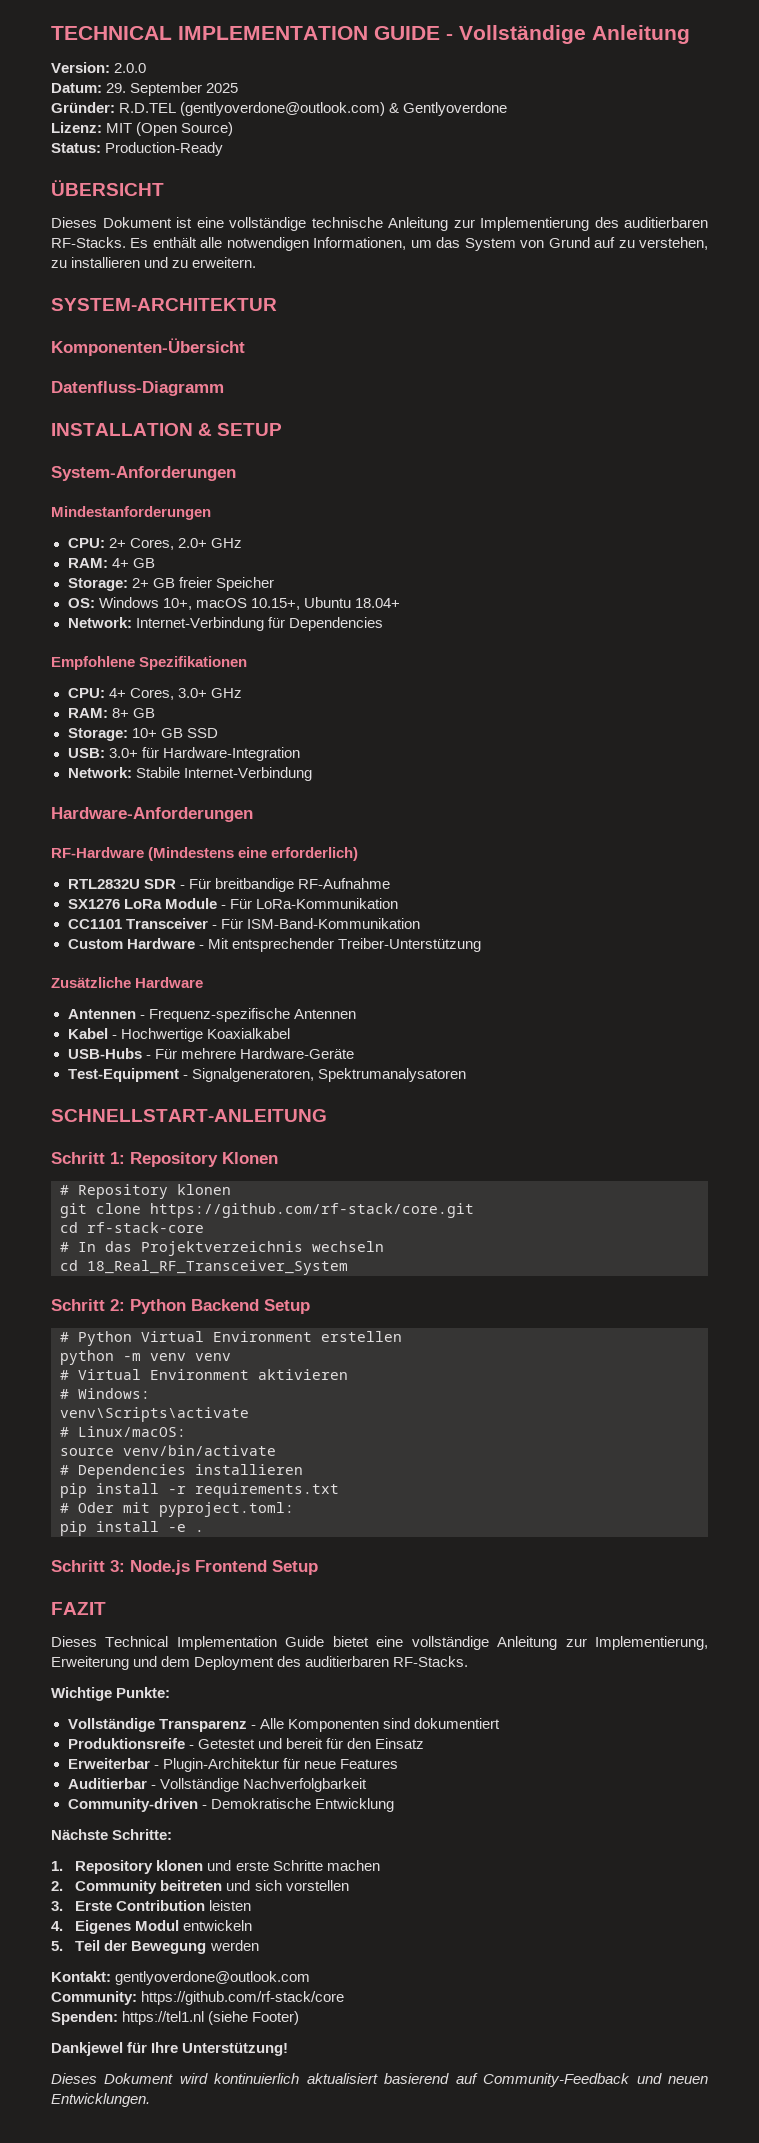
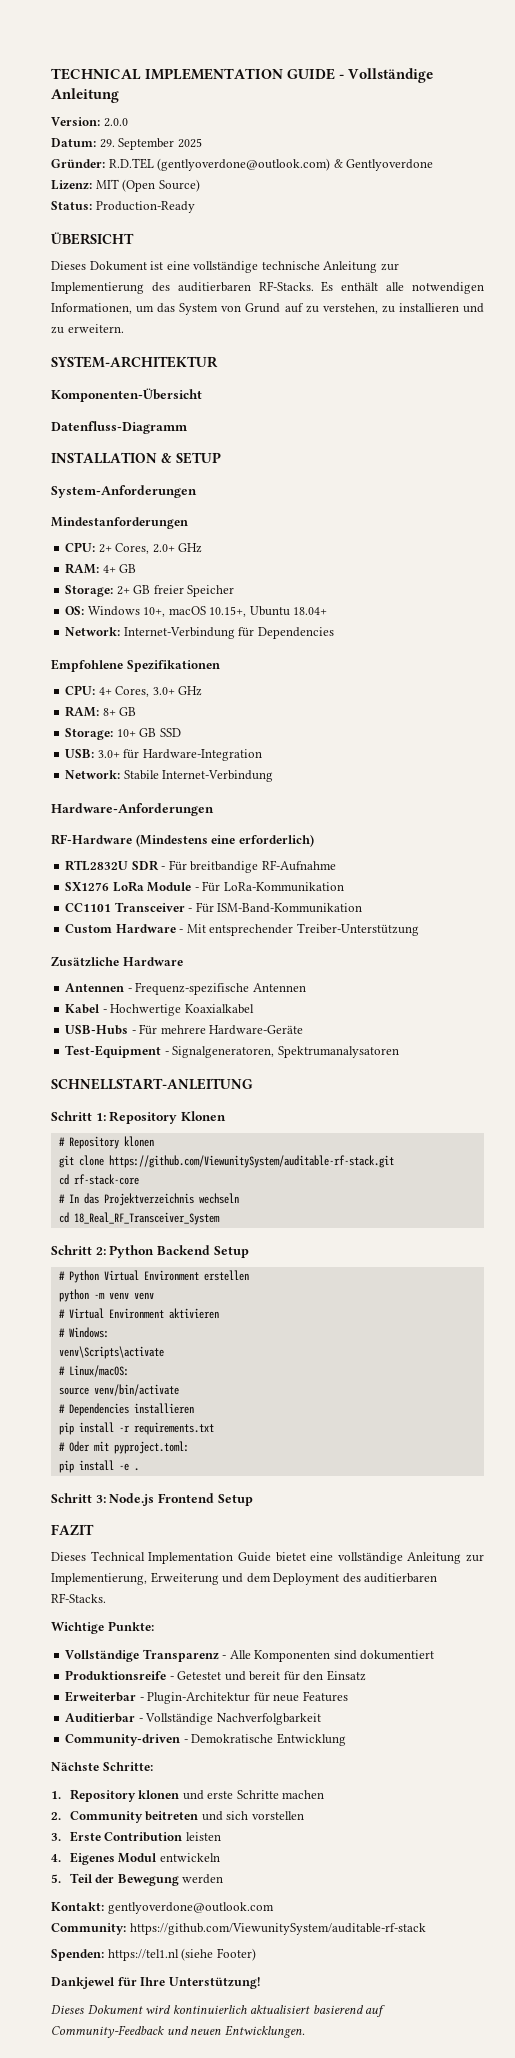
- git clone https://github.com/rf-stack/core.git
+ git clone https://github.com/ViewunitySystem/auditable-rf-stack.git
- Community: https://github.com/rf-stack/core
+ Community: https://github.com/ViewunitySystem/auditable-rf-stack

